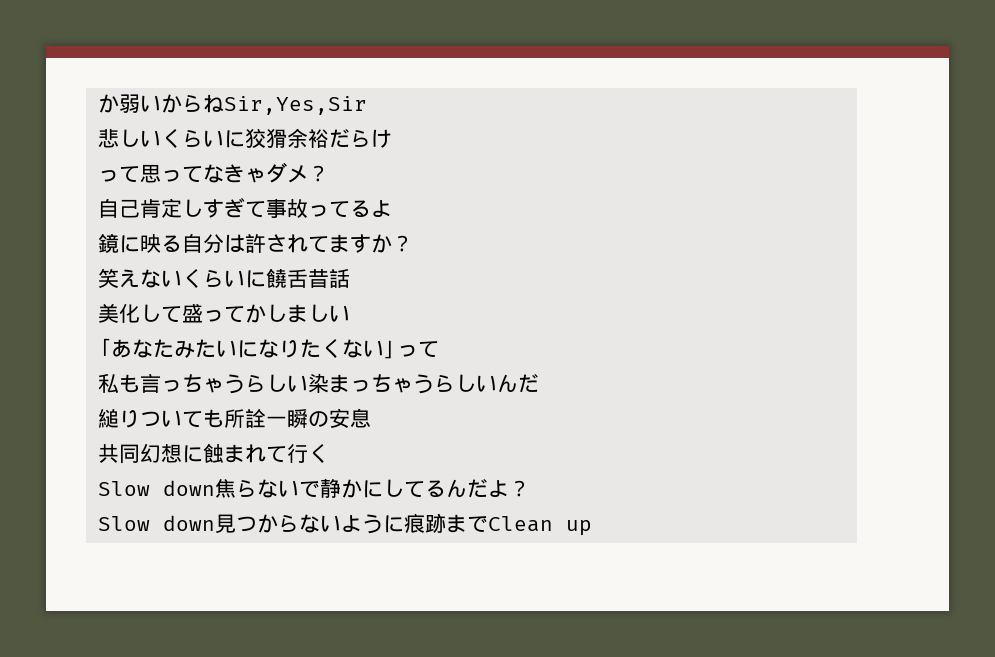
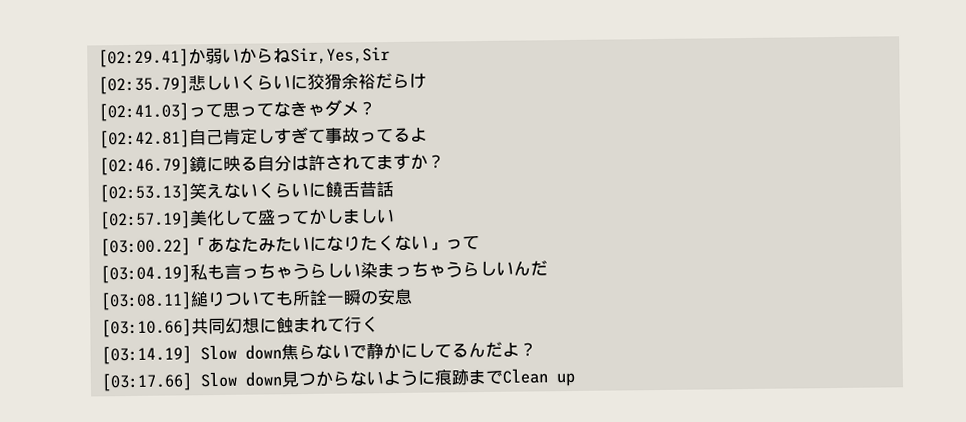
- か弱いからねSir,Yes,Sir
+ [02:29.41]か弱いからねSir,Yes,Sir
- 悲しいくらいに狡猾余裕だらけ
+ [02:35.79]悲しいくらいに狡猾余裕だらけ
- って思ってなきゃダメ？
+ [02:41.03]って思ってなきゃダメ？
- 自己肯定しすぎて事故ってるよ
+ [02:42.81]自己肯定しすぎて事故ってるよ
- 鏡に映る自分は許されてますか？
+ [02:46.79]鏡に映る自分は許されてますか？
- 笑えないくらいに饒舌昔話
+ [02:53.13]笑えないくらいに饒舌昔話
- 美化して盛ってかしましい
+ [02:57.19]美化して盛ってかしましい
- 「あなたみたいになりたくない」って
+ [03:00.22]「あなたみたいになりたくない」って
- 私も言っちゃうらしい染まっちゃうらしいんだ
+ [03:04.19]私も言っちゃうらしい染まっちゃうらしいんだ
- 縋りついても所詮一瞬の安息
+ [03:08.11]縋りついても所詮一瞬の安息
- 共同幻想に蝕まれて行く
+ [03:10.66]共同幻想に蝕まれて行く
- Slow down焦らないで静かにしてるんだよ？
+ [03:14.19] Slow down焦らないで静かにしてるんだよ？
- Slow down見つからないように痕跡までClean up
+ [03:17.66] Slow down見つからないように痕跡までClean up

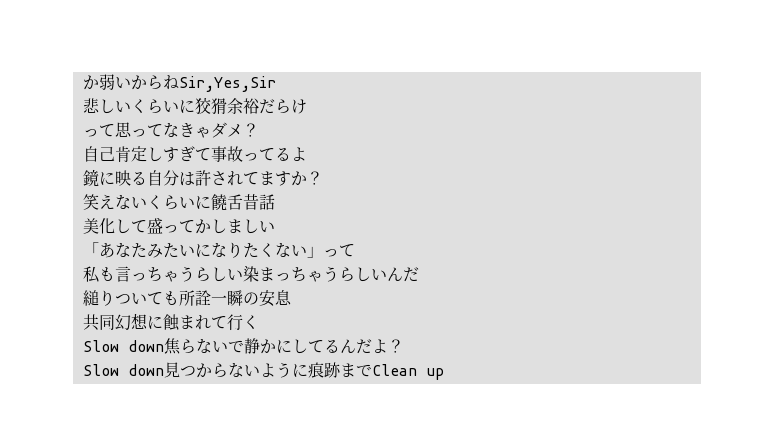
- [02:29.41]か弱いからねSir,Yes,Sir
+ か弱いからねSir,Yes,Sir
- [02:35.79]悲しいくらいに狡猾余裕だらけ
+ 悲しいくらいに狡猾余裕だらけ
- [02:41.03]って思ってなきゃダメ？
+ って思ってなきゃダメ？
- [02:42.81]自己肯定しすぎて事故ってるよ
+ 自己肯定しすぎて事故ってるよ
- [02:46.79]鏡に映る自分は許されてますか？
+ 鏡に映る自分は許されてますか？
- [02:53.13]笑えないくらいに饒舌昔話
+ 笑えないくらいに饒舌昔話
- [02:57.19]美化して盛ってかしましい
+ 美化して盛ってかしましい
- [03:00.22]「あなたみたいになりたくない」って
+ 「あなたみたいになりたくない」って
- [03:04.19]私も言っちゃうらしい染まっちゃうらしいんだ
+ 私も言っちゃうらしい染まっちゃうらしいんだ
- [03:08.11]縋りついても所詮一瞬の安息
+ 縋りついても所詮一瞬の安息
- [03:10.66]共同幻想に蝕まれて行く
+ 共同幻想に蝕まれて行く
- [03:14.19] Slow down焦らないで静かにしてるんだよ？
+ Slow down焦らないで静かにしてるんだよ？
- [03:17.66] Slow down見つからないように痕跡までClean up
+ Slow down見つからないように痕跡までClean up

